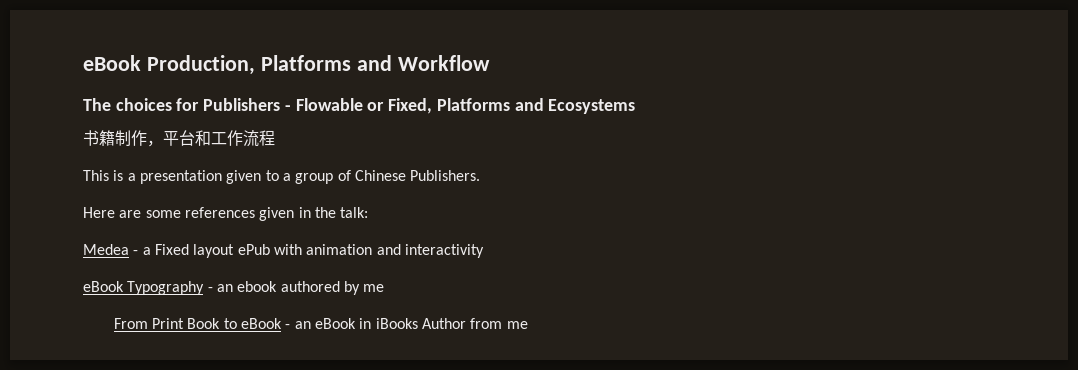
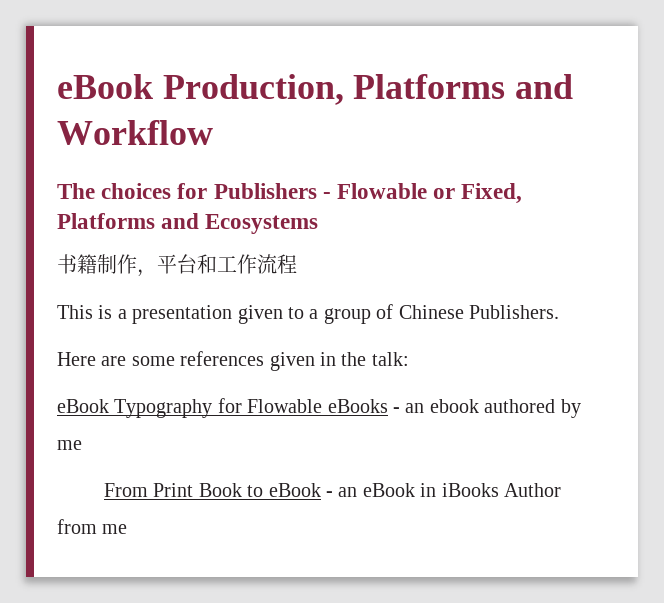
- Medea - a Fixed layout ePub with animation and interactivity
- eBook Typography - an ebook authored by me
+ eBook Typography for Flowable eBooks - an ebook authored by me

